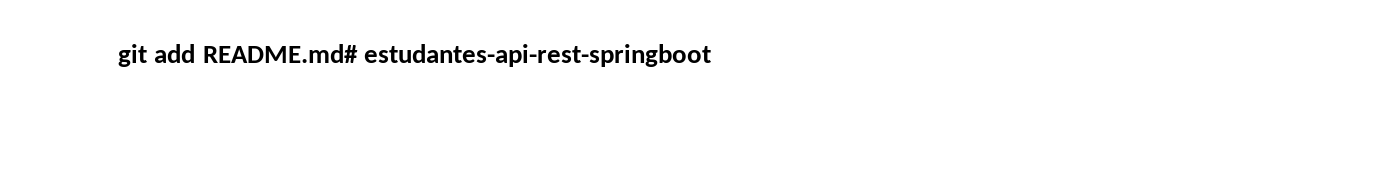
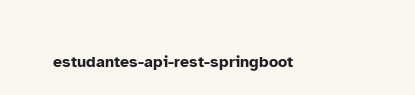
- git add README.md# estudantes-api-rest-springboot
+ estudantes-api-rest-springboot

